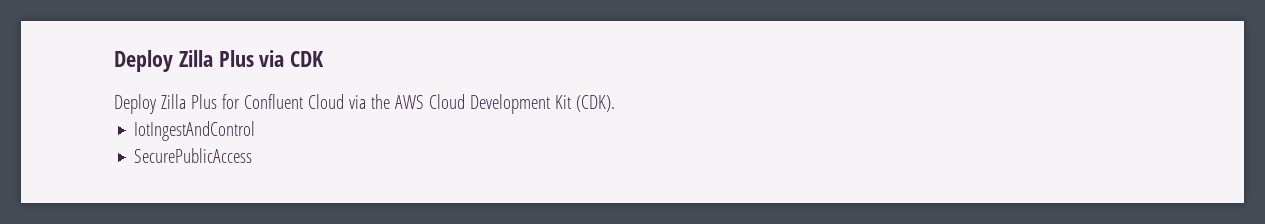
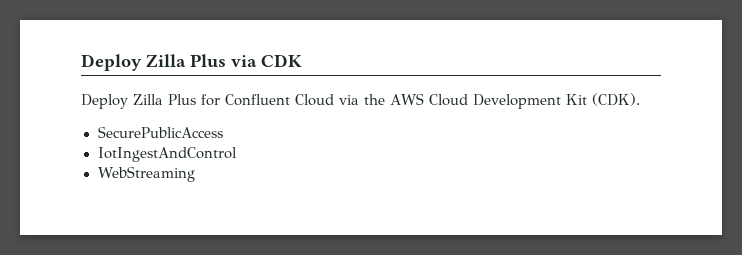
+ SecurePublicAccess
- SecurePublicAccess
+ WebStreaming

